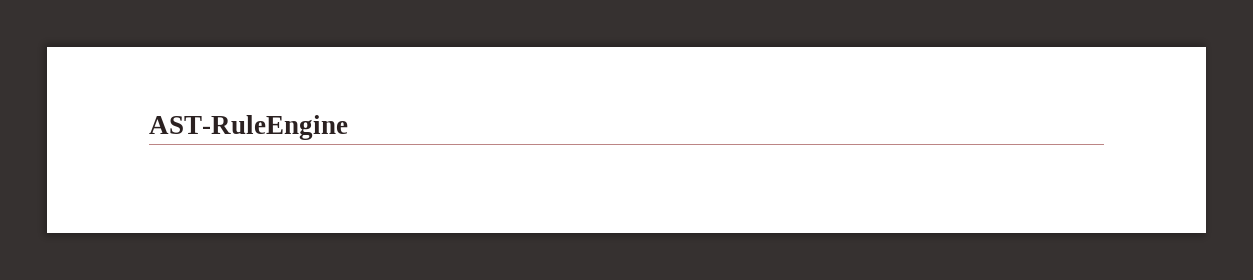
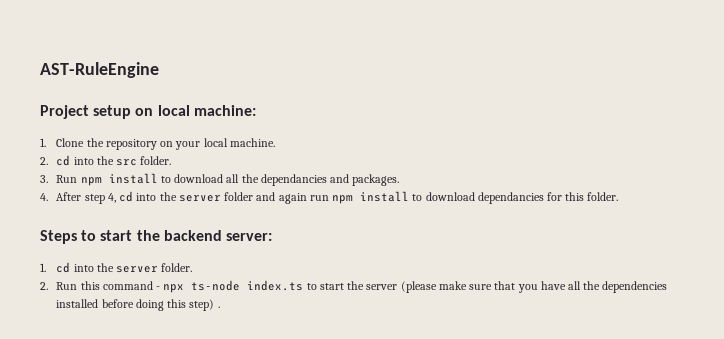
+ Project setup on local machine:
+ 1. Clone the repository on your local machine.
+ 2. cd into the src folder.
+ 3. Run npm install to download all the dependancies and packages.
+ 4. After step 4, cd into the server folder and again run npm install to download dependancies for this folder.
+ Steps to start the backend server:
+ 1. cd into the server folder.
+ 2. Run this command - npx ts-node index.ts to start the server (please make sure that you have all the dependencies installed before doing this step) .

